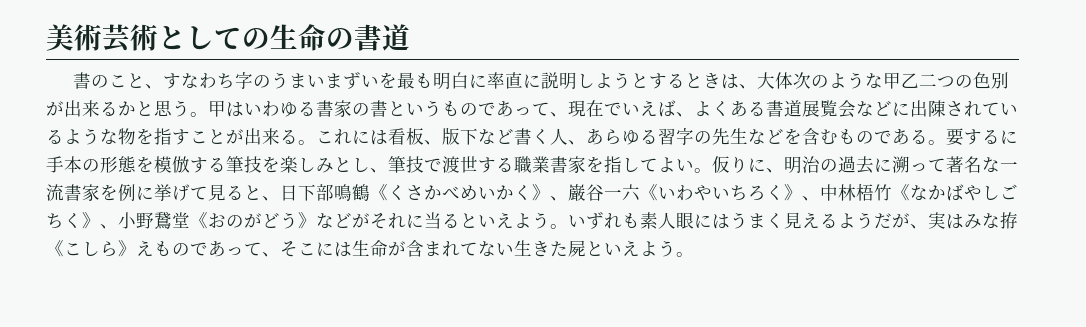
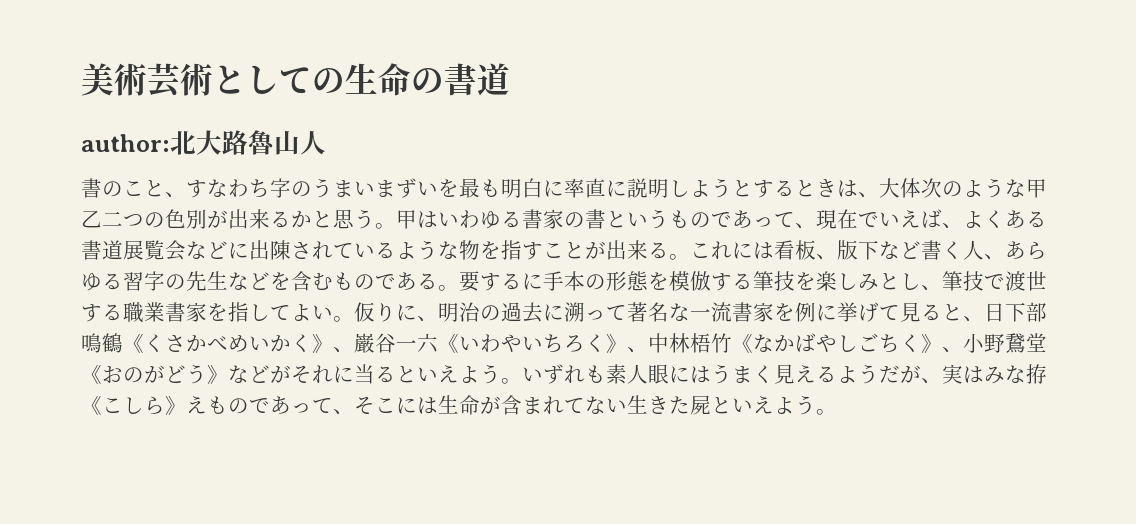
+ author:北大路魯山人

